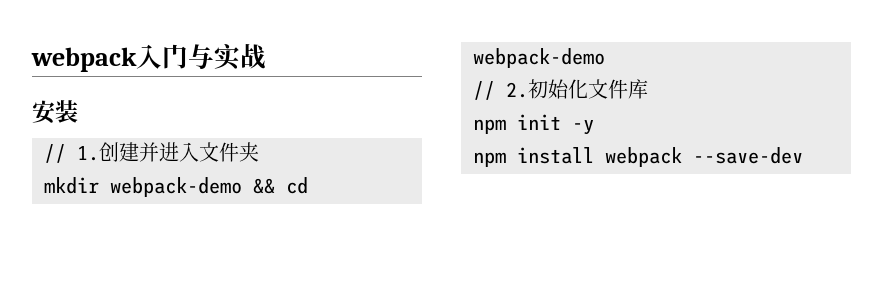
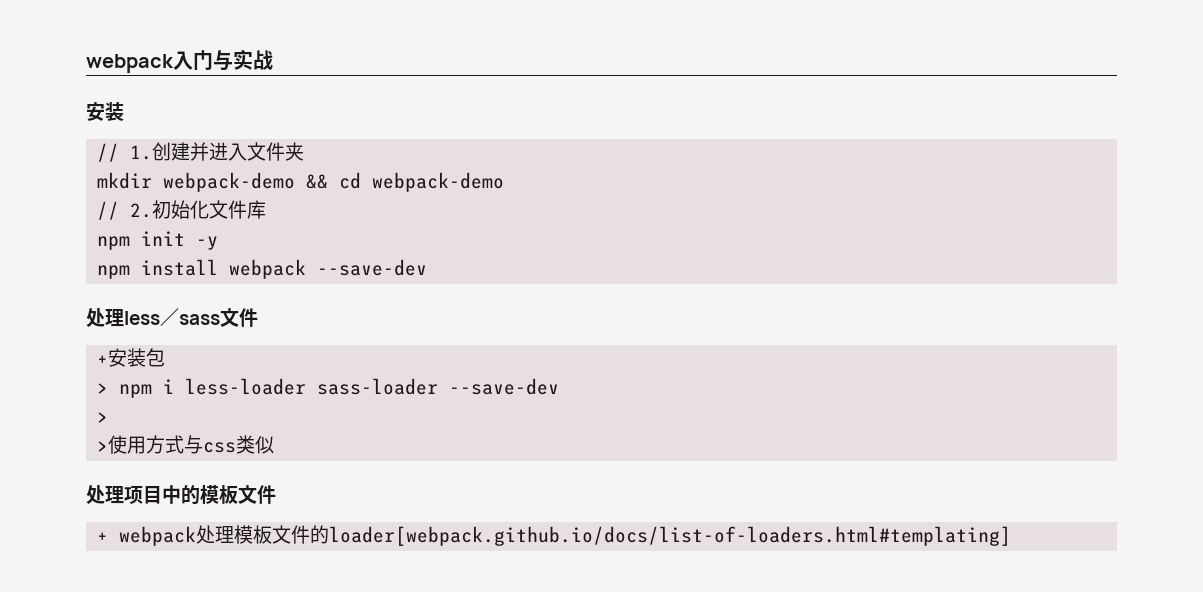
+ 处理less／sass文件
+ +安装包
+ > npm i less-loader sass-loader --save-dev
+ >
+ >使用方式与css类似
+ 处理项目中的模板文件
+ + webpack处理模板文件的loader[webpack.github.io/docs/list-of-loaders.html#templating]

